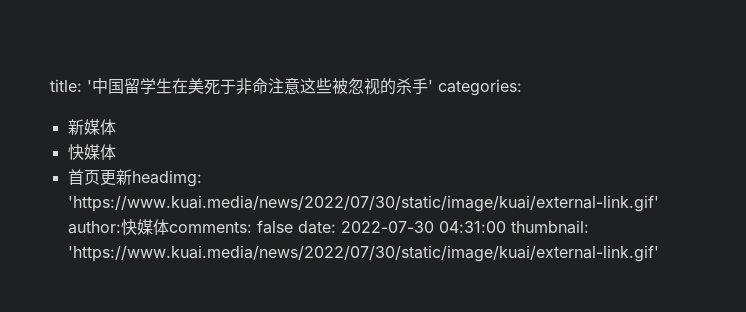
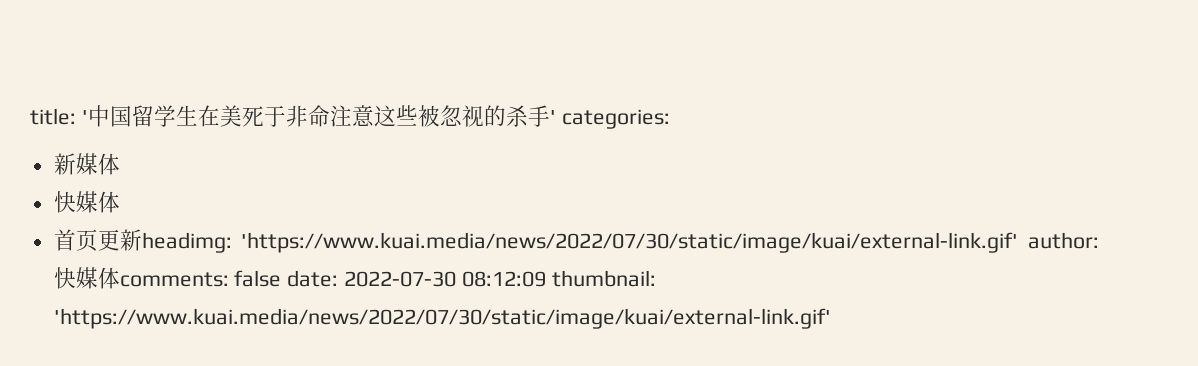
- 首页更新headimg: 'https://www.kuai.media/news/2022/07/30/static/image/kuai/external-link.gif' author:快媒体comments: false date: 2022-07-30 04:31:00 thumbnail: 'https://www.kuai.media/news/2022/07/30/static/image/kuai/external-link.gif'
+ 首页更新headimg: 'https://www.kuai.media/news/2022/07/30/static/image/kuai/external-link.gif' author:快媒体comments: false date: 2022-07-30 08:12:09 thumbnail: 'https://www.kuai.media/news/2022/07/30/static/image/kuai/external-link.gif'

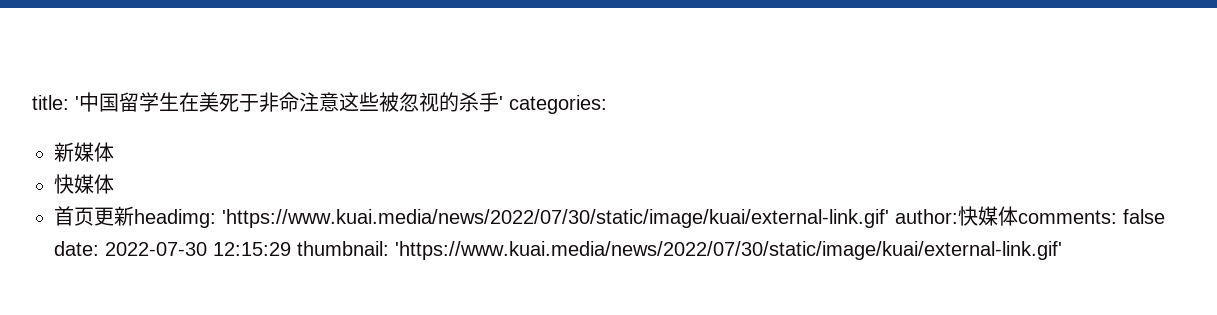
- 首页更新headimg: 'https://www.kuai.media/news/2022/07/30/static/image/kuai/external-link.gif' author:快媒体comments: false date: 2022-07-30 08:12:09 thumbnail: 'https://www.kuai.media/news/2022/07/30/static/image/kuai/external-link.gif'
+ 首页更新headimg: 'https://www.kuai.media/news/2022/07/30/static/image/kuai/external-link.gif' author:快媒体comments: false date: 2022-07-30 12:15:29 thumbnail: 'https://www.kuai.media/news/2022/07/30/static/image/kuai/external-link.gif'

